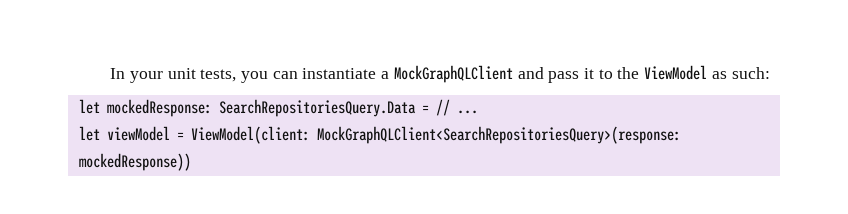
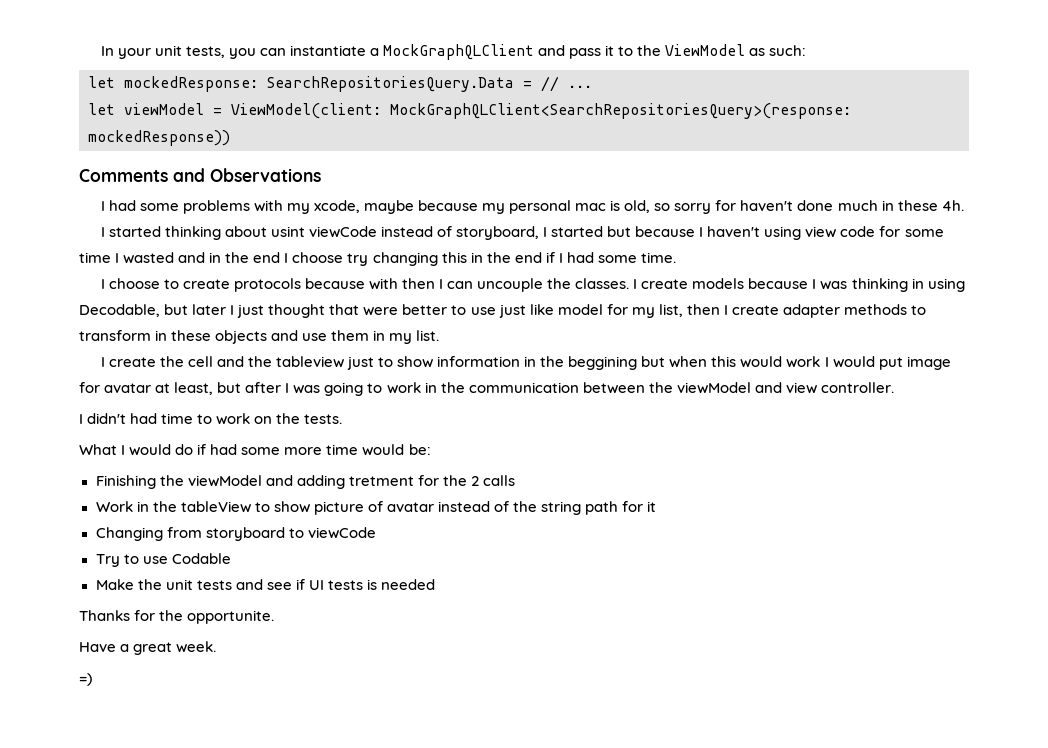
+ Comments and Observations
+ I had some problems with my xcode, maybe because my personal mac is old, so sorry for haven't done much in these 4h.
+ I started thinking about usint viewCode instead of storyboard, I started but because I haven't using view code for some time I wasted and in the end I choose try changing this in the end if I had some time.
+ I choose to create protocols because with then I can uncouple the classes. I create models because I was thinking in using Decodable, but later I just thought that were better to use just like model for my list, then I create adapter methods to transform in these objects and use them in my list.
+ I create the cell and the tableview just to show information in the beggining but when this would work I would put image for avatar at least, but after I was going to work in the communication between the viewModel and view controller.
+ I didn't had time to work on the tests.
+ What I would do if had some more time would be:
+ Finishing the viewModel and adding tretment for the 2 calls
+ Work in the tableView to show picture of avatar instead of the string path for it
+ Changing from storyboard to viewCode
+ Try to use Codable
+ Make the unit tests and see if UI tests is needed
+ Thanks for the opportunite.
+ Have a great week.
+ =)

